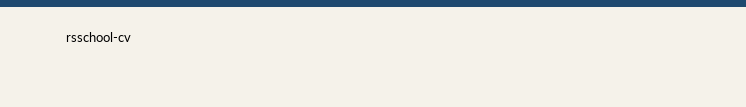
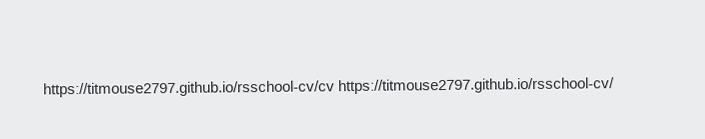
- rsschool-cv
+ https://titmouse2797.github.io/rsschool-cv/cv https://titmouse2797.github.io/rsschool-cv/

